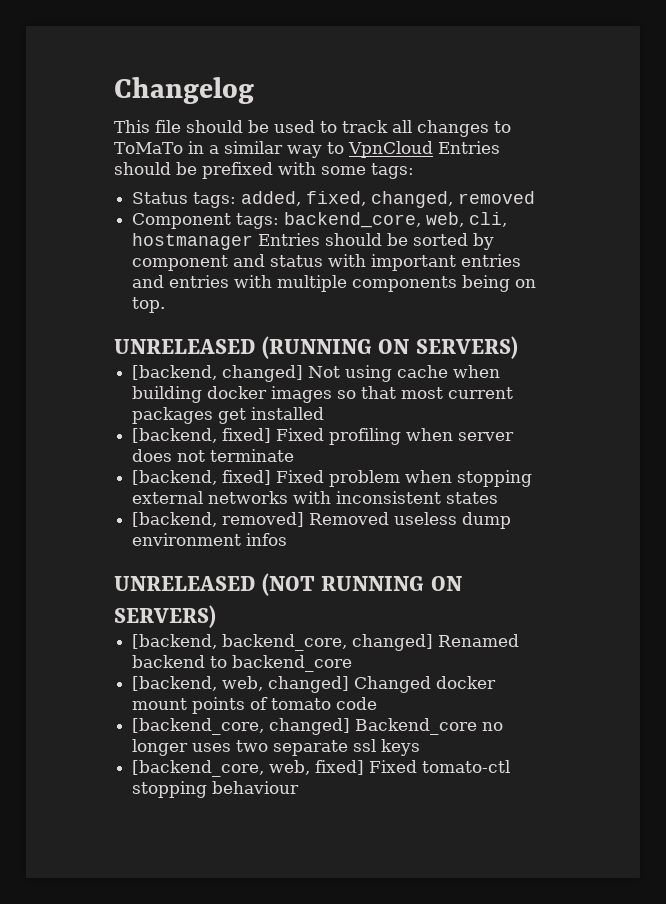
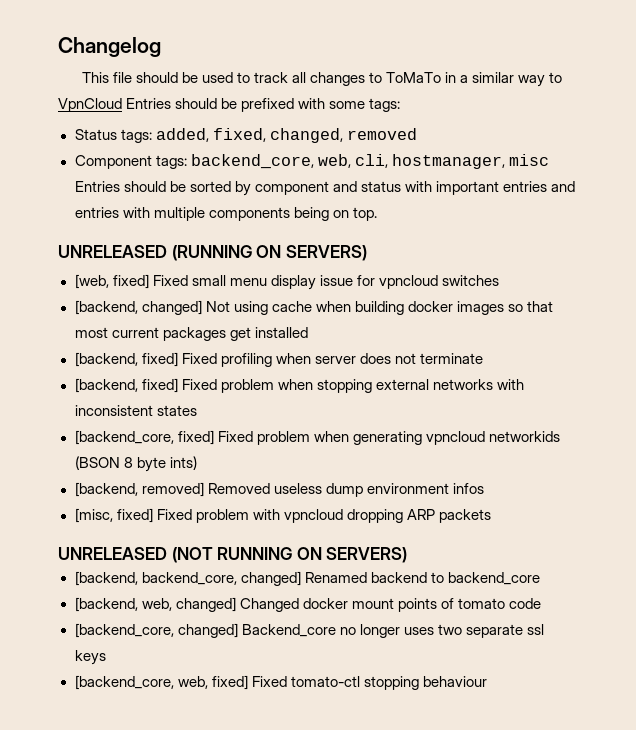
- Component tags: backend_core, web, cli, hostmanager Entries should be sorted by component and status with important entries and entries with multiple components being on top.
+ Component tags: backend_core, web, cli, hostmanager, misc Entries should be sorted by component and status with important entries and entries with multiple components being on top.
+ [web, fixed] Fixed small menu display issue for vpncloud switches
+ [backend_core, fixed] Fixed problem when generating vpncloud networkids (BSON 8 byte ints)
+ [misc, fixed] Fixed problem with vpncloud dropping ARP packets

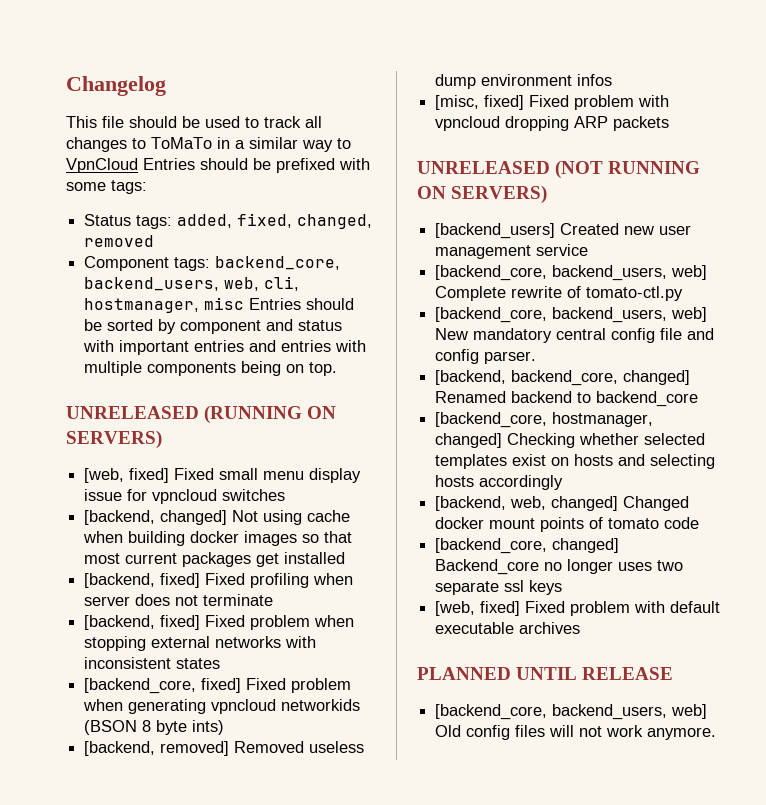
- Component tags: backend_core, web, cli, hostmanager, misc Entries should be sorted by component and status with important entries and entries with multiple components being on top.
+ Component tags: backend_core, backend_users, web, cli, hostmanager, misc Entries should be sorted by component and status with important entries and entries with multiple components being on top.
+ [backend_users] Created new user management service
+ [backend_core, backend_users, web] Complete rewrite of tomato-ctl.py
+ [backend_core, backend_users, web] New mandatory central config file and config parser.
+ [backend_core, hostmanager, changed] Checking whether selected templates exist on hosts and selecting hosts accordingly
- [backend_core, web, fixed] Fixed tomato-ctl stopping behaviour
+ [web, fixed] Fixed problem with default executable archives
+ PLANNED UNTIL RELEASE
+ [backend_core, backend_users, web] Old config files will not work anymore.

